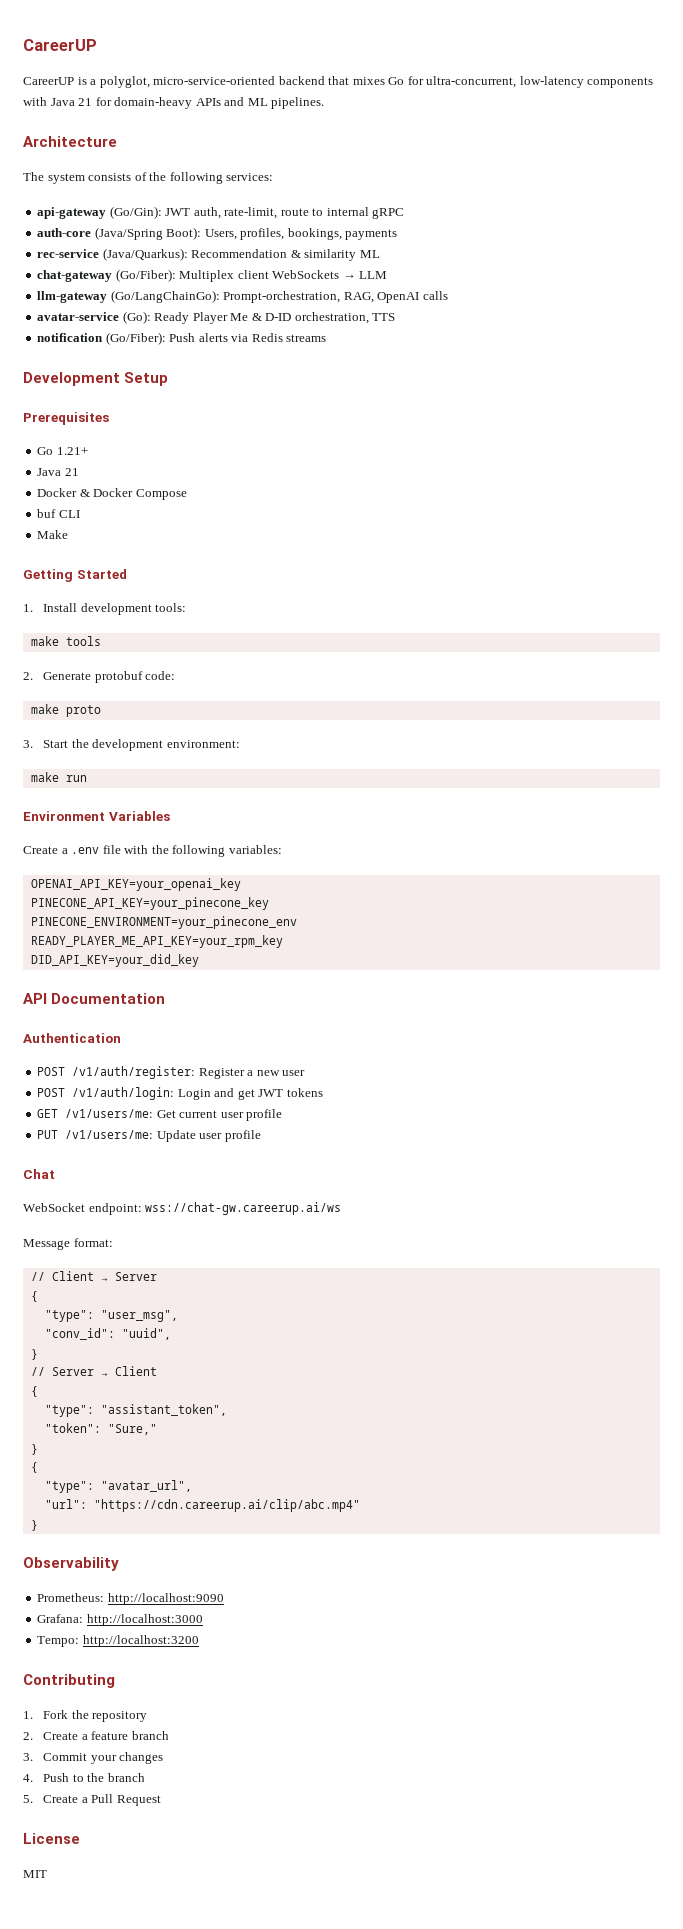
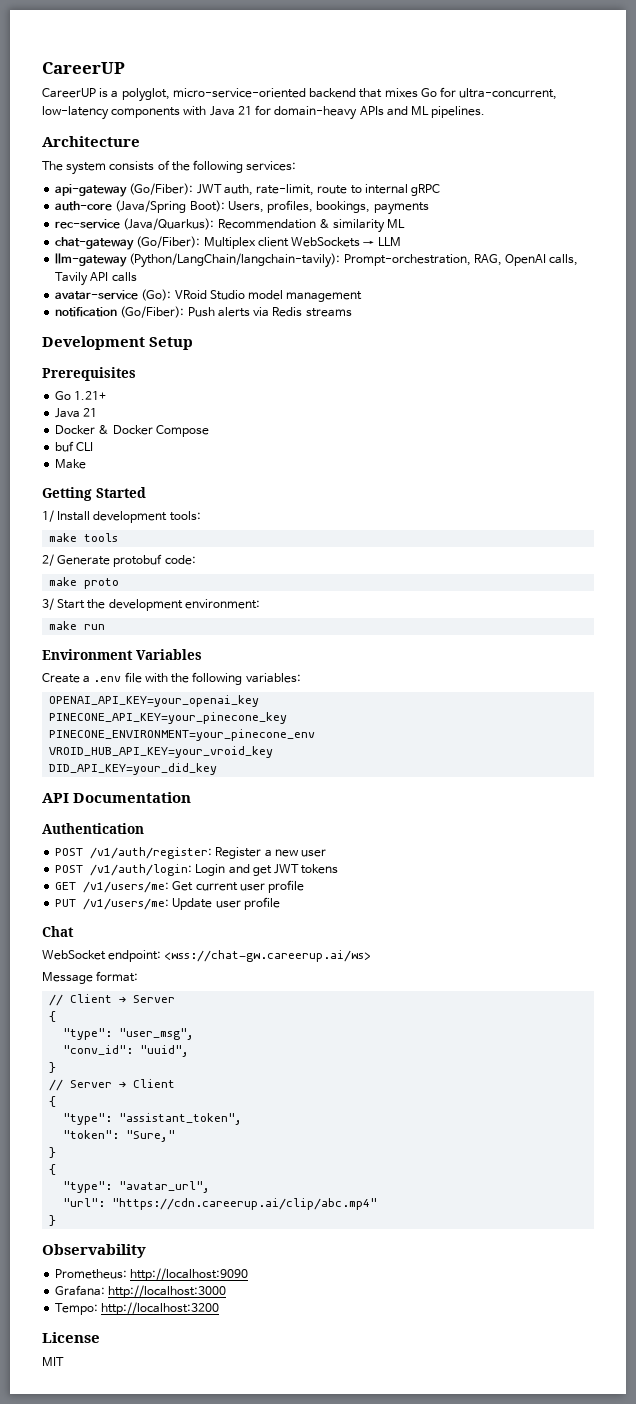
- api-gateway (Go/Gin): JWT auth, rate-limit, route to internal gRPC
+ api-gateway (Go/Fiber): JWT auth, rate-limit, route to internal gRPC
- llm-gateway (Go/LangChainGo): Prompt-orchestration, RAG, OpenAI calls
+ llm-gateway (Python/LangChain/langchain-tavily): Prompt-orchestration, RAG, OpenAI calls, Tavily API calls
- avatar-service (Go): Ready Player Me & D-ID orchestration, TTS
+ avatar-service (Go): VRoid Studio model management
- 1. Install development tools:
+ 1/ Install development tools:
- 2. Generate protobuf code:
+ 2/ Generate protobuf code:
- 3. Start the development environment:
+ 3/ Start the development environment:
- READY_PLAYER_ME_API_KEY=your_rpm_key
+ VROID_HUB_API_KEY=your_vroid_key
- WebSocket endpoint: wss://chat-gw.careerup.ai/ws
+ WebSocket endpoint: <wss://chat-gw.careerup.ai/ws>
- Contributing
- 1. Fork the repository
- 2. Create a feature branch
- 3. Commit your changes
- 4. Push to the branch
- 5. Create a Pull Request

